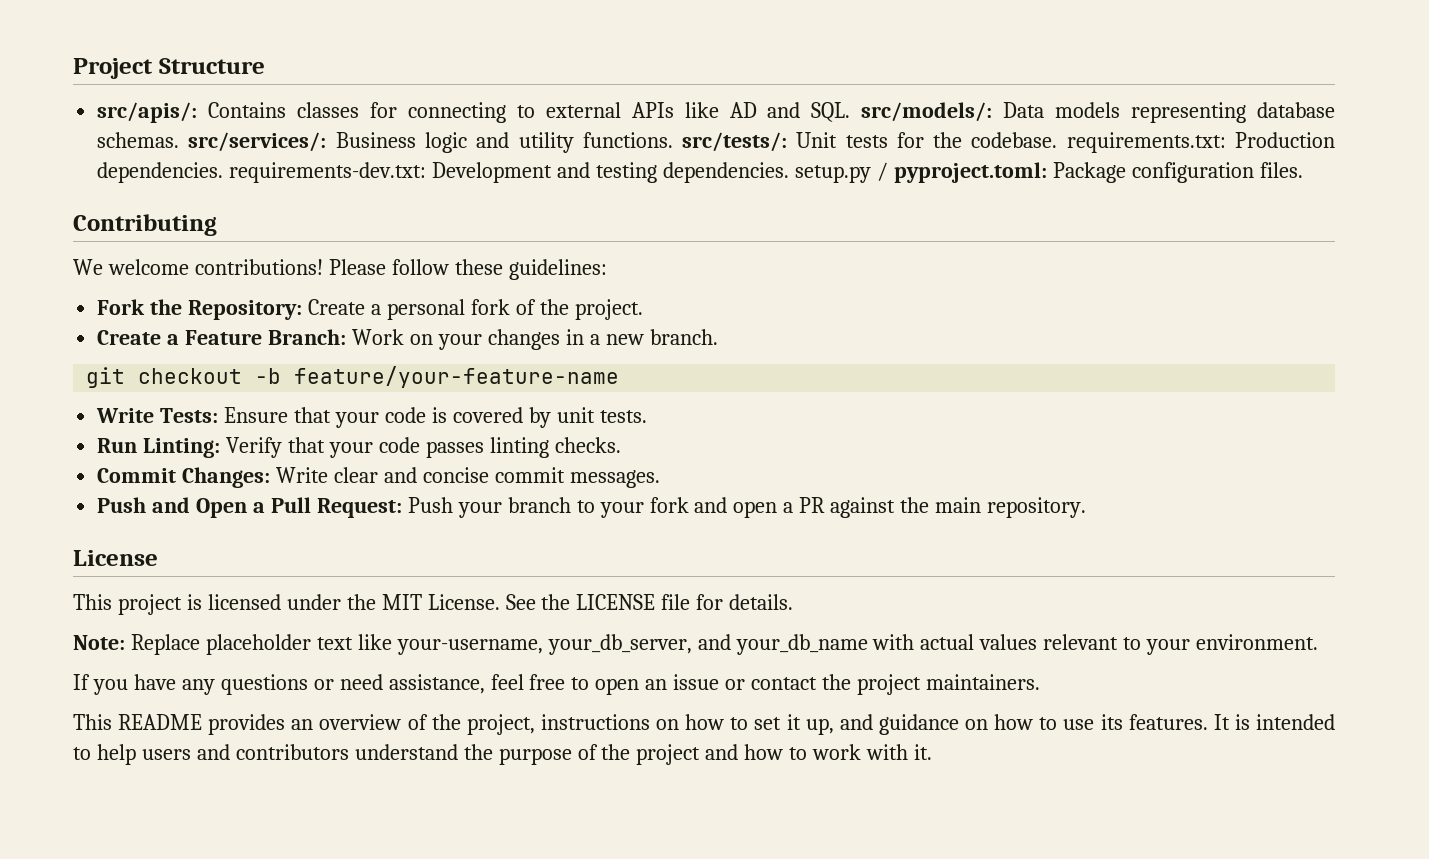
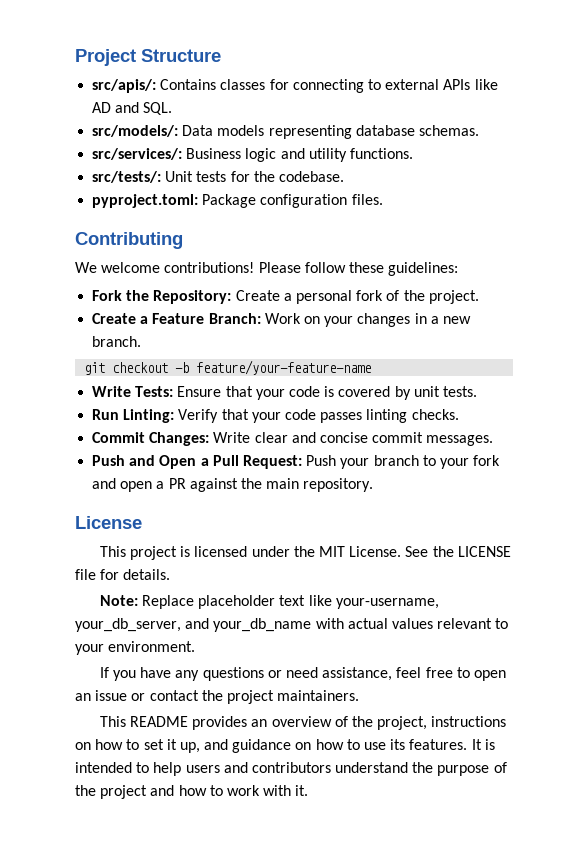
- src/apis/: Contains classes for connecting to external APIs like AD and SQL. src/models/: Data models representing database schemas. src/services/: Business logic and utility functions. src/tests/: Unit tests for the codebase. requirements.txt: Production dependencies. requirements-dev.txt: Development and testing dependencies. setup.py / pyproject.toml: Package configuration files.
+ src/apis/: Contains classes for connecting to external APIs like AD and SQL.
+ src/models/: Data models representing database schemas.
+ src/services/: Business logic and utility functions.
+ src/tests/: Unit tests for the codebase.
+ pyproject.toml: Package configuration files.

